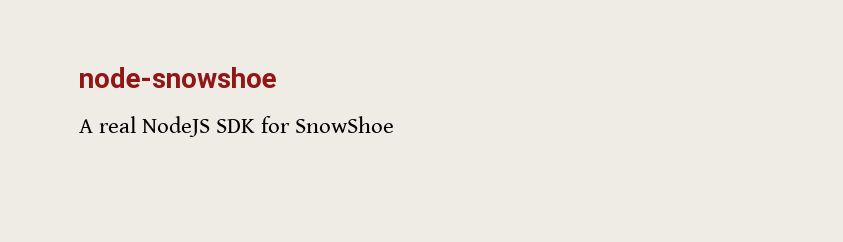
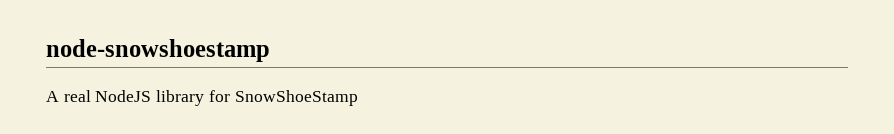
- node-snowshoe
+ node-snowshoestamp
- A real NodeJS SDK for SnowShoe
+ A real NodeJS library for SnowShoeStamp

